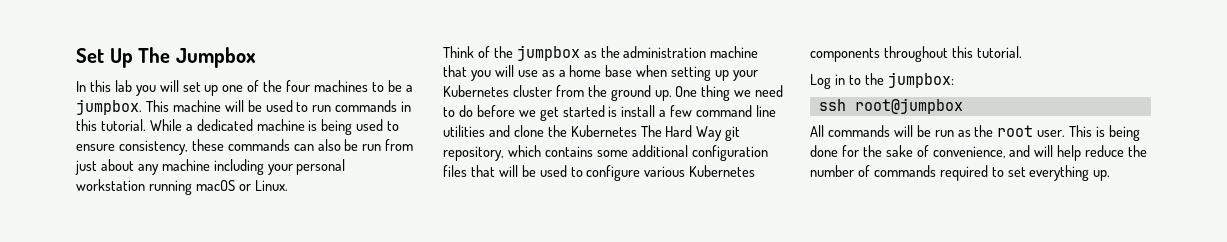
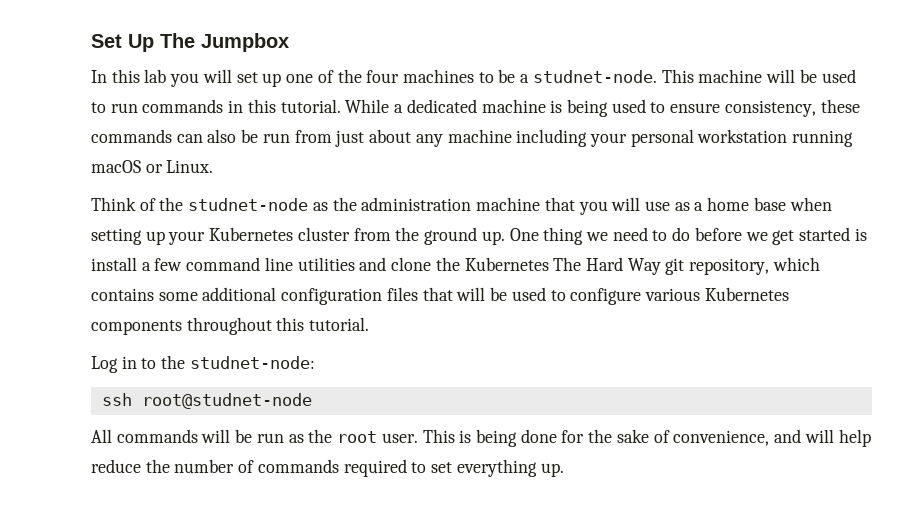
- In this lab you will set up one of the four machines to be a jumpbox.
+ In this lab you will set up one of the four machines to be a studnet-node.
- Think of the jumpbox as the administration machine that you will use as a home base when setting up your Kubernetes cluster from the ground up.
+ Think of the studnet-node as the administration machine that you will use as a home base when setting up your Kubernetes cluster from the ground up.
- Log in to the jumpbox:
+ Log in to the studnet-node:
- ssh root@jumpbox
+ ssh root@studnet-node

